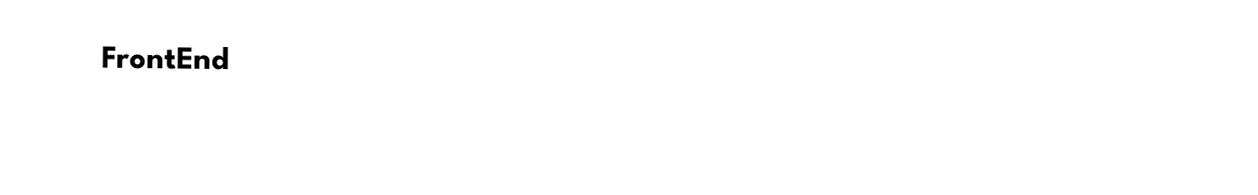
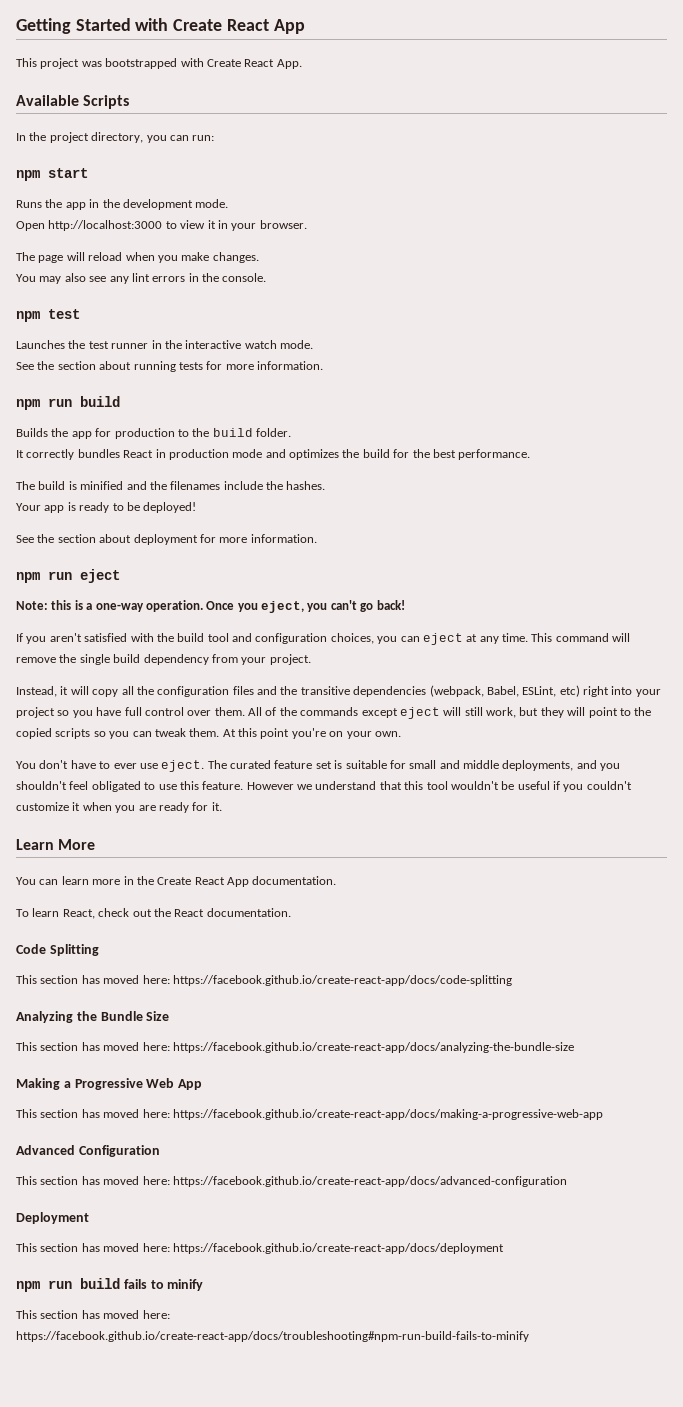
- FrontEnd
+ Getting Started with Create React App
+ This project was bootstrapped with Create React App.
+ Available Scripts
+ In the project directory, you can run:
+ npm start
+ Runs the app in the development mode.
+ Open http://localhost:3000 to view it in your browser.
+ The page will reload when you make changes.
+ You may also see any lint errors in the console.
+ npm test
+ Launches the test runner in the interactive watch mode.
+ See the section about running tests for more information.
+ npm run build
+ Builds the app for production to the build folder.
+ It correctly bundles React in production mode and optimizes the build for the best performance.
+ The build is minified and the filenames include the hashes.
+ Your app is ready to be deployed!
+ See the section about deployment for more information.
+ npm run eject
+ Note: this is a one-way operation. Once you eject, you can't go back!
+ If you aren't satisfied with the build tool and configuration choices, you can eject at any time. This command will remove the single build dependency from your project.
+ Instead, it will copy all the configuration files and the transitive dependencies (webpack, Babel, ESLint, etc) right into your project so you have full control over them. All of the commands except eject will still work, but they will point to the copied scripts so you can tweak them. At this point you're on your own.
+ You don't have to ever use eject. The curated feature set is suitable for small and middle deployments, and you shouldn't feel obligated to use this feature. However we understand that this tool wouldn't be useful if you couldn't customize it when you are ready for it.
+ Learn More
+ You can learn more in the Create React App documentation.
+ To learn React, check out the React documentation.
+ Code Splitting
+ This section has moved here: https://facebook.github.io/create-react-app/docs/code-splitting
+ Analyzing the Bundle Size
+ This section has moved here: https://facebook.github.io/create-react-app/docs/analyzing-the-bundle-size
+ Making a Progressive Web App
+ This section has moved here: https://facebook.github.io/create-react-app/docs/making-a-progressive-web-app
+ Advanced Configuration
+ This section has moved here: https://facebook.github.io/create-react-app/docs/advanced-configuration
+ Deployment
+ This section has moved here: https://facebook.github.io/create-react-app/docs/deployment
+ npm run build fails to minify
+ This section has moved here: https://facebook.github.io/create-react-app/docs/troubleshooting#npm-run-build-fails-to-minify

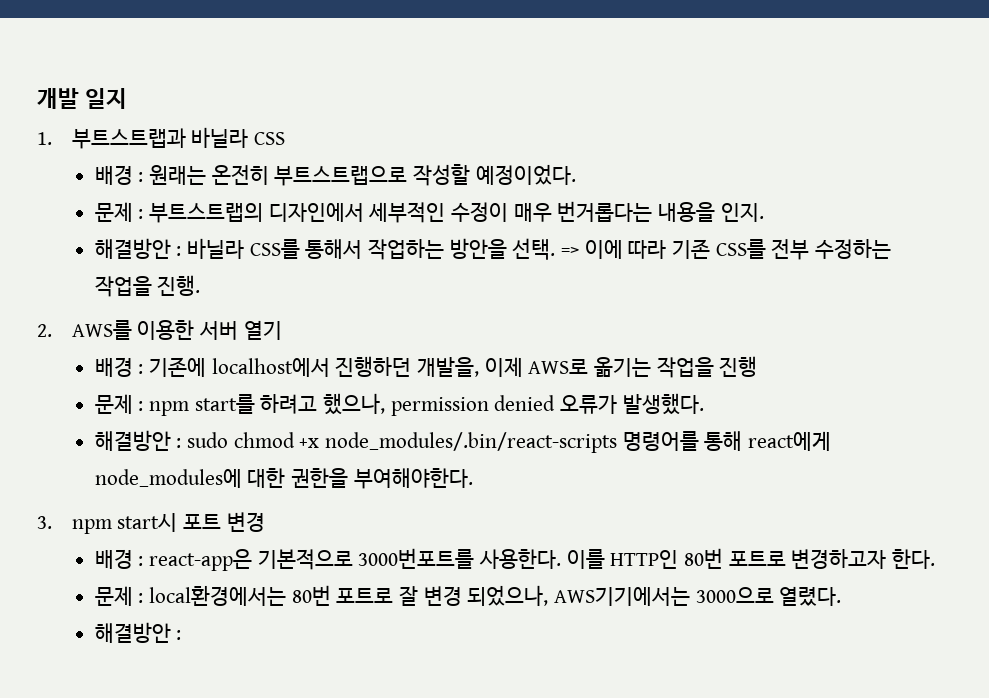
- Getting Started with Create React App
- This project was bootstrapped with Create React App.
- Available Scripts
- In the project directory, you can run:
- npm start
- Runs the app in the development mode.
- Open http://localhost:3000 to view it in your browser.
- The page will reload when you make changes.
- You may also see any lint errors in the console.
- npm test
- Launches the test runner in the interactive watch mode.
- See the section about running tests for more information.
- npm run build
- Builds the app for production to the build folder.
- It correctly bundles React in production mode and optimizes the build for the best performance.
- The build is minified and the filenames include the hashes.
- Your app is ready to be deployed!
- See the section about deployment for more information.
- npm run eject
- Note: this is a one-way operation. Once you eject, you can't go back!
- If you aren't satisfied with the build tool and configuration choices, you can eject at any time. This command will remove the single build dependency from your project.
- Instead, it will copy all the configuration files and the transitive dependencies (webpack, Babel, ESLint, etc) right into your project so you have full control over them. All of the commands except eject will still work, but they will point to the copied scripts so you can tweak them. At this point you're on your own.
- You don't have to ever use eject. The curated feature set is suitable for small and middle deployments, and you shouldn't feel obligated to use this feature. However we understand that this tool wouldn't be useful if you couldn't customize it when you are ready for it.
- Learn More
- You can learn more in the Create React App documentation.
- To learn React, check out the React documentation.
- Code Splitting
- This section has moved here: https://facebook.github.io/create-react-app/docs/code-splitting
- Analyzing the Bundle Size
- This section has moved here: https://facebook.github.io/create-react-app/docs/analyzing-the-bundle-size
- Making a Progressive Web App
- This section has moved here: https://facebook.github.io/create-react-app/docs/making-a-progressive-web-app
- Advanced Configuration
- This section has moved here: https://facebook.github.io/create-react-app/docs/advanced-configuration
- Deployment
- This section has moved here: https://facebook.github.io/create-react-app/docs/deployment
- npm run build fails to minify
- This section has moved here: https://facebook.github.io/create-react-app/docs/troubleshooting#npm-run-build-fails-to-minify
+ 개발 일지
+ 1. 부트스트랩과 바닐라 CSS
+ 배경 : 원래는 온전히 부트스트랩으로 작성할 예정이었다.
+ 문제 : 부트스트랩의 디자인에서 세부적인 수정이 매우 번거롭다는 내용을 인지.
+ 해결방안 : 바닐라 CSS를 통해서 작업하는 방안을 선택. => 이에 따라 기존 CSS를 전부 수정하는 작업을 진행.
+ 2. AWS를 이용한 서버 열기
+ 배경 : 기존에 localhost에서 진행하던 개발을, 이제 AWS로 옮기는 작업을 진행
+ 문제 : npm start를 하려고 했으나, permission denied 오류가 발생했다.
+ 해결방안 : sudo chmod +x node_modules/.bin/react-scripts 명령어를 통해 react에게 node_modules에 대한 권한을 부여해야한다.
+ 3. npm start시 포트 변경
+ 배경 : react-app은 기본적으로 3000번포트를 사용한다. 이를 HTTP인 80번 포트로 변경하고자 한다.
+ 문제 : local환경에서는 80번 포트로 잘 변경 되었으나, AWS기기에서는 3000으로 열렸다.
+ 해결방안 :

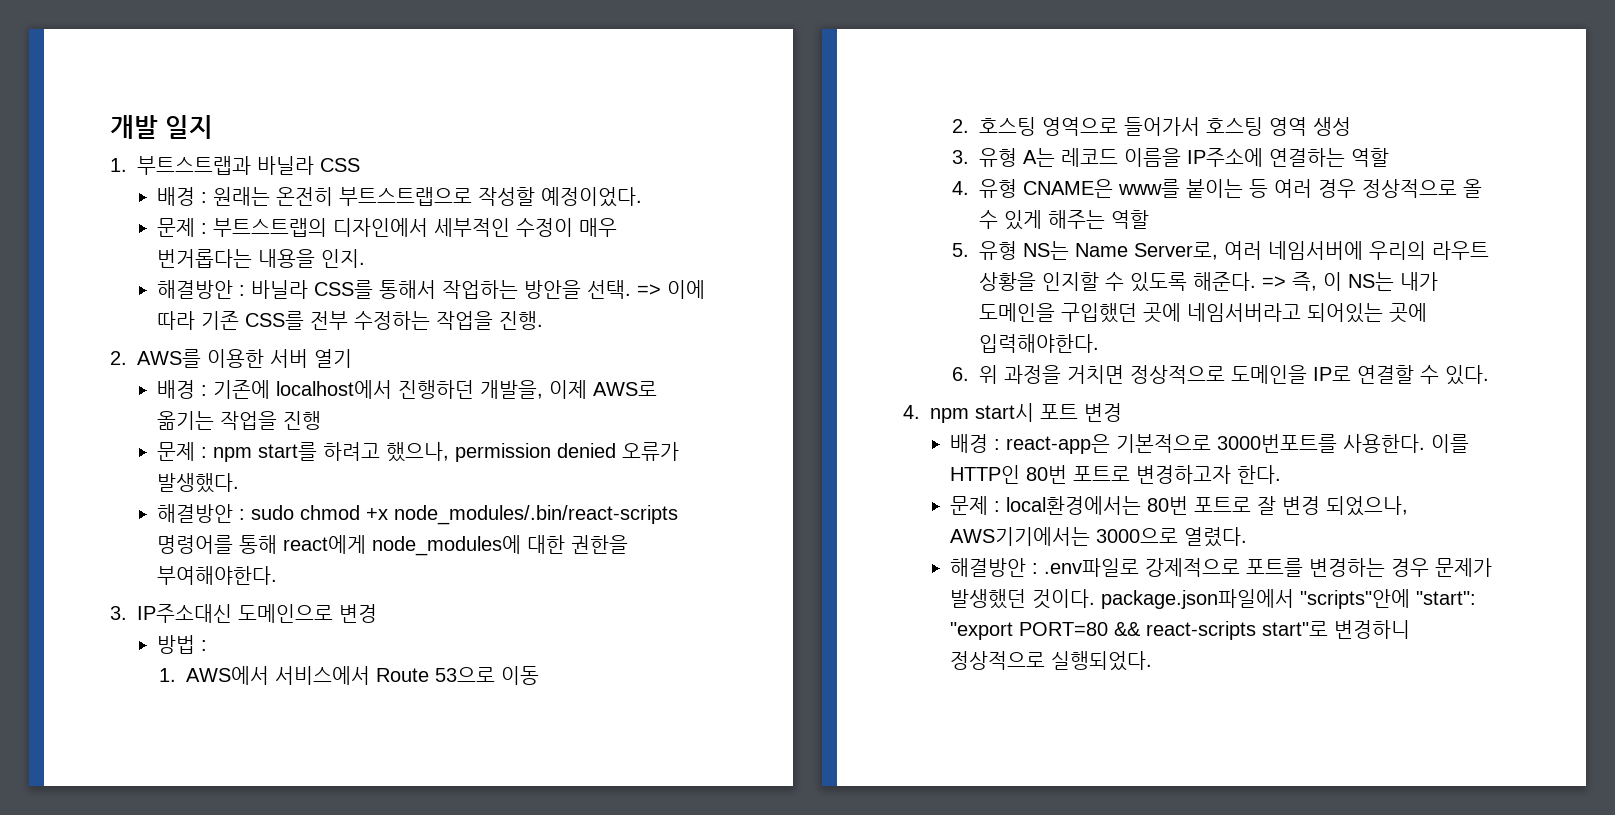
- 3. npm start시 포트 변경
+ 3. IP주소대신 도메인으로 변경
+ 방법 :
+ 1. AWS에서 서비스에서 Route 53으로 이동
+ 2. 호스팅 영역으로 들어가서 호스팅 영역 생성
+ 3. 유형 A는 레코드 이름을 IP주소에 연결하는 역할
+ 4. 유형 CNAME은 www를 붙이는 등 여러 경우 정상적으로 올 수 있게 해주는 역할
+ 5. 유형 NS는 Name Server로, 여러 네임서버에 우리의 라우트 상황을 인지할 수 있도록 해준다. => 즉, 이 NS는 내가 도메인을 구입했던 곳에 네임서버라고 되어있는 곳에 입력해야한다.
+ 6. 위 과정을 거치면 정상적으로 도메인을 IP로 연결할 수 있다.
+ 4. npm start시 포트 변경
  문제 : local환경에서는 80번 포트로 잘 변경 되었으나, AWS기기에서는 3000으로 열렸다.
- 해결방안 :
+ 해결방안 : .env파일로 강제적으로 포트를 변경하는 경우 문제가 발생했던 것이다. package.json파일에서 "scripts"안에 "start": "export PORT=80 && react-scripts start"로 변경하니 정상적으로 실행되었다.

